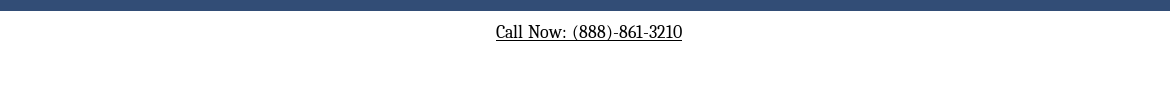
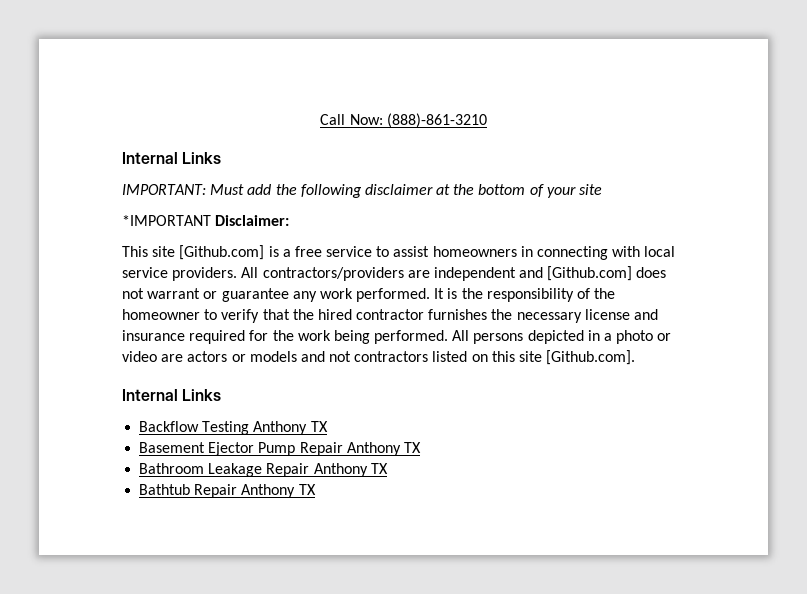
  Call Now: (888)-861-3210
+ Internal Links
+ IMPORTANT: Must add the following disclaimer at the bottom of your site
+ *IMPORTANT Disclaimer:
+ This site [Github.com] is a free service to assist homeowners in connecting with local service providers. All contractors/providers are independent and [Github.com] does not warrant or guarantee any work performed. It is the responsibility of the homeowner to verify that the hired contractor furnishes the necessary license and insurance required for the work being performed. All persons depicted in a photo or video are actors or models and not contractors listed on this site [Github.com].
+ Internal Links
+ Backflow Testing Anthony TX
+ Basement Ejector Pump Repair Anthony TX
+ Bathroom Leakage Repair Anthony TX
+ Bathtub Repair Anthony TX

